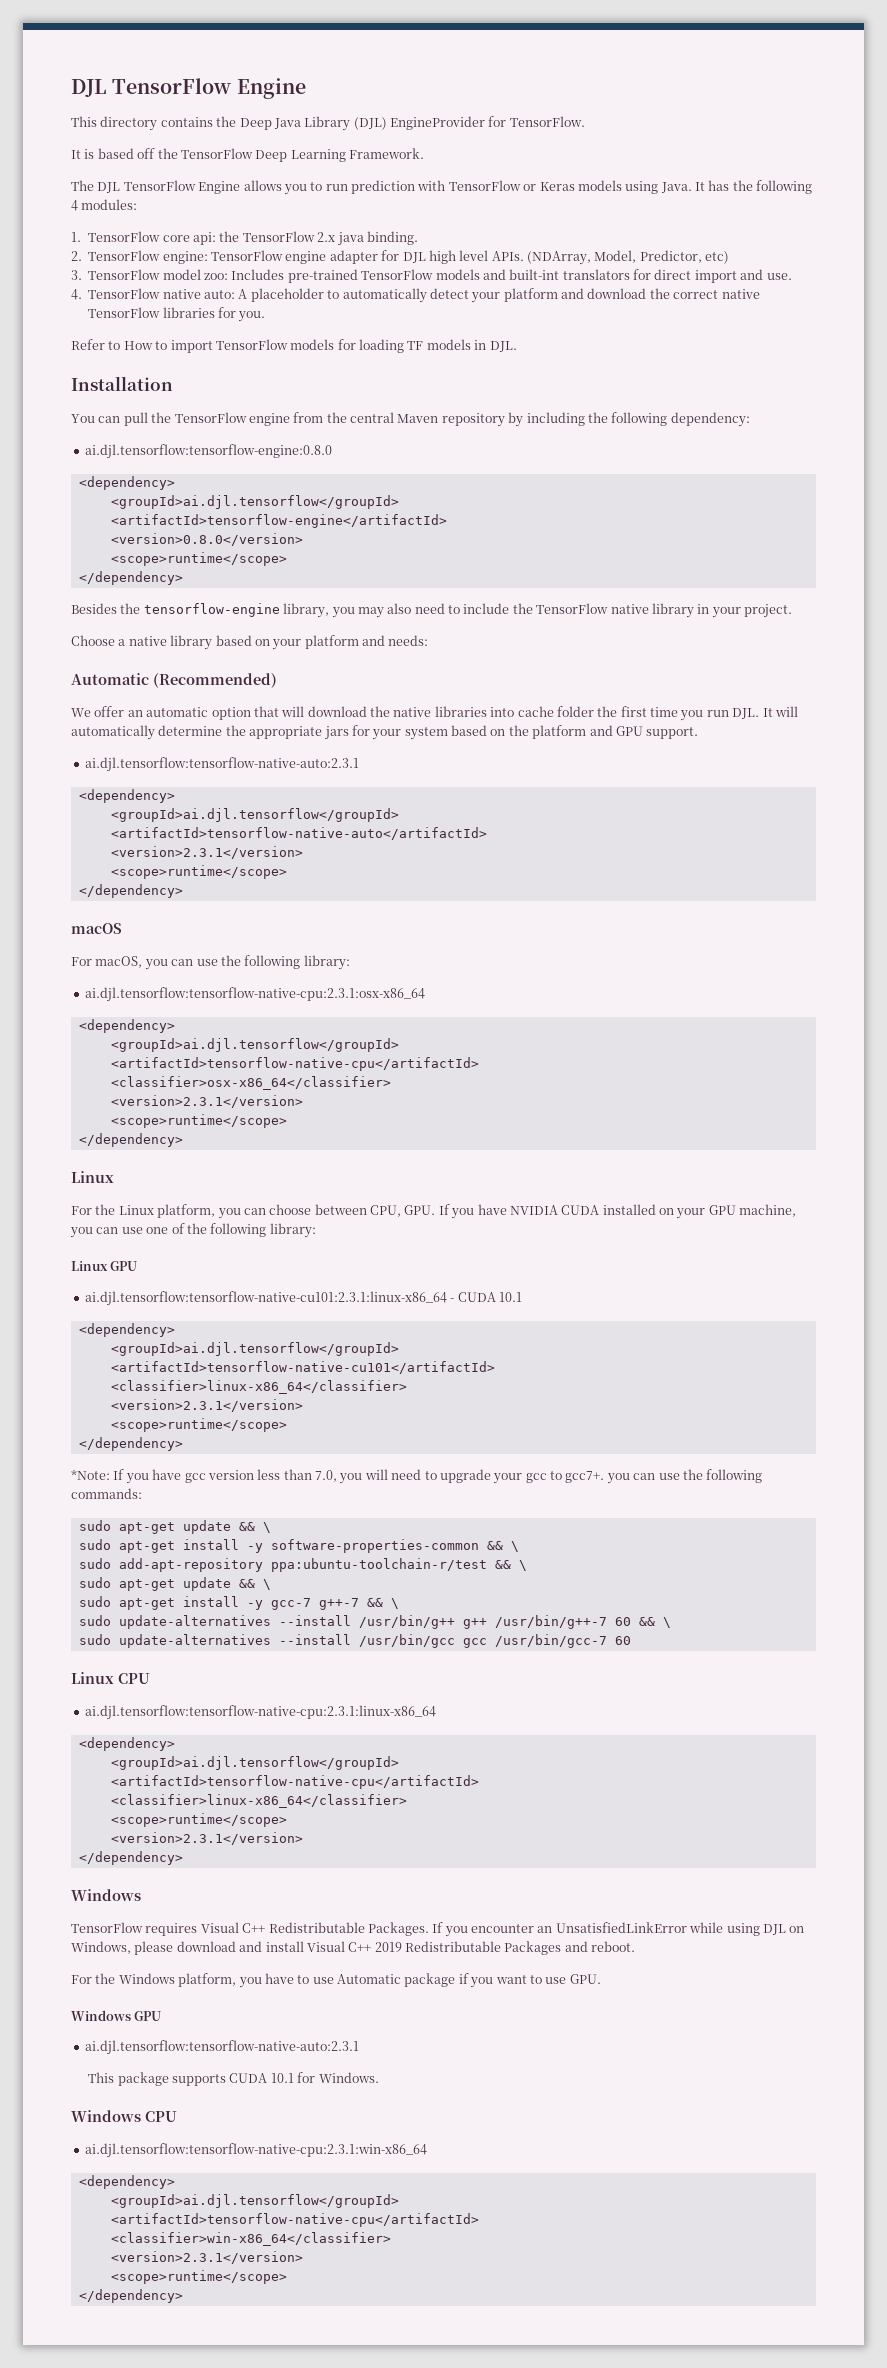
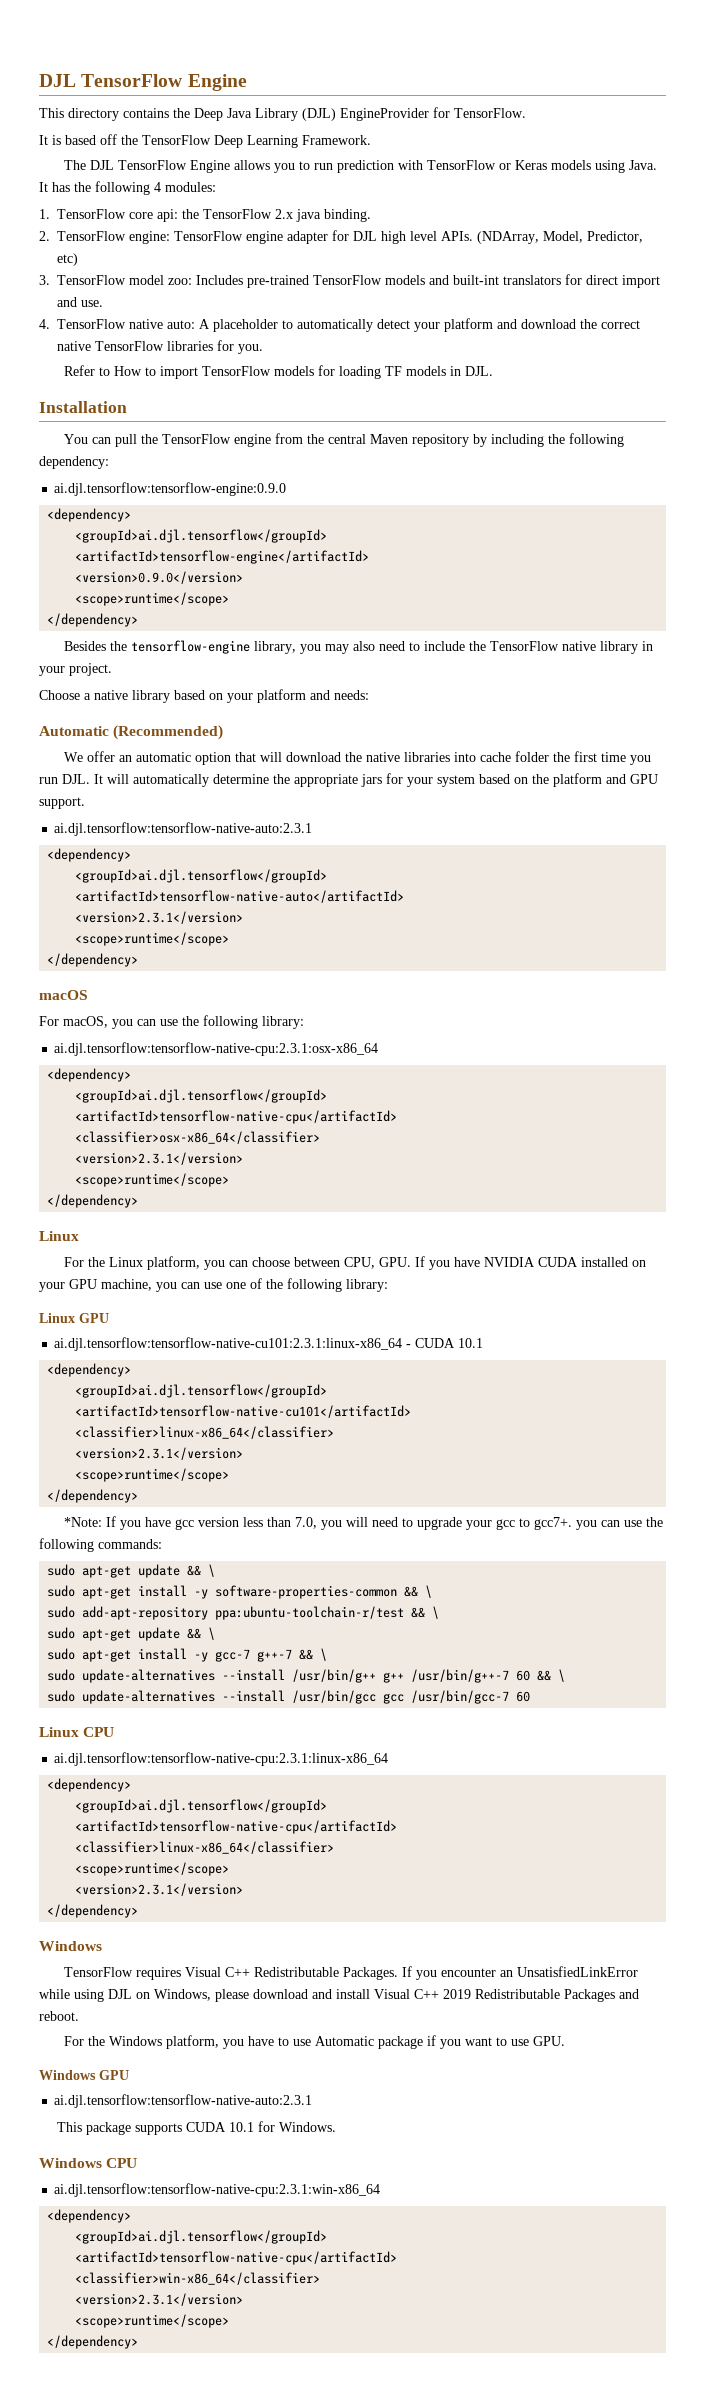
- ai.djl.tensorflow:tensorflow-engine:0.8.0
+ ai.djl.tensorflow:tensorflow-engine:0.9.0
- <version>0.8.0</version>
+ <version>0.9.0</version>

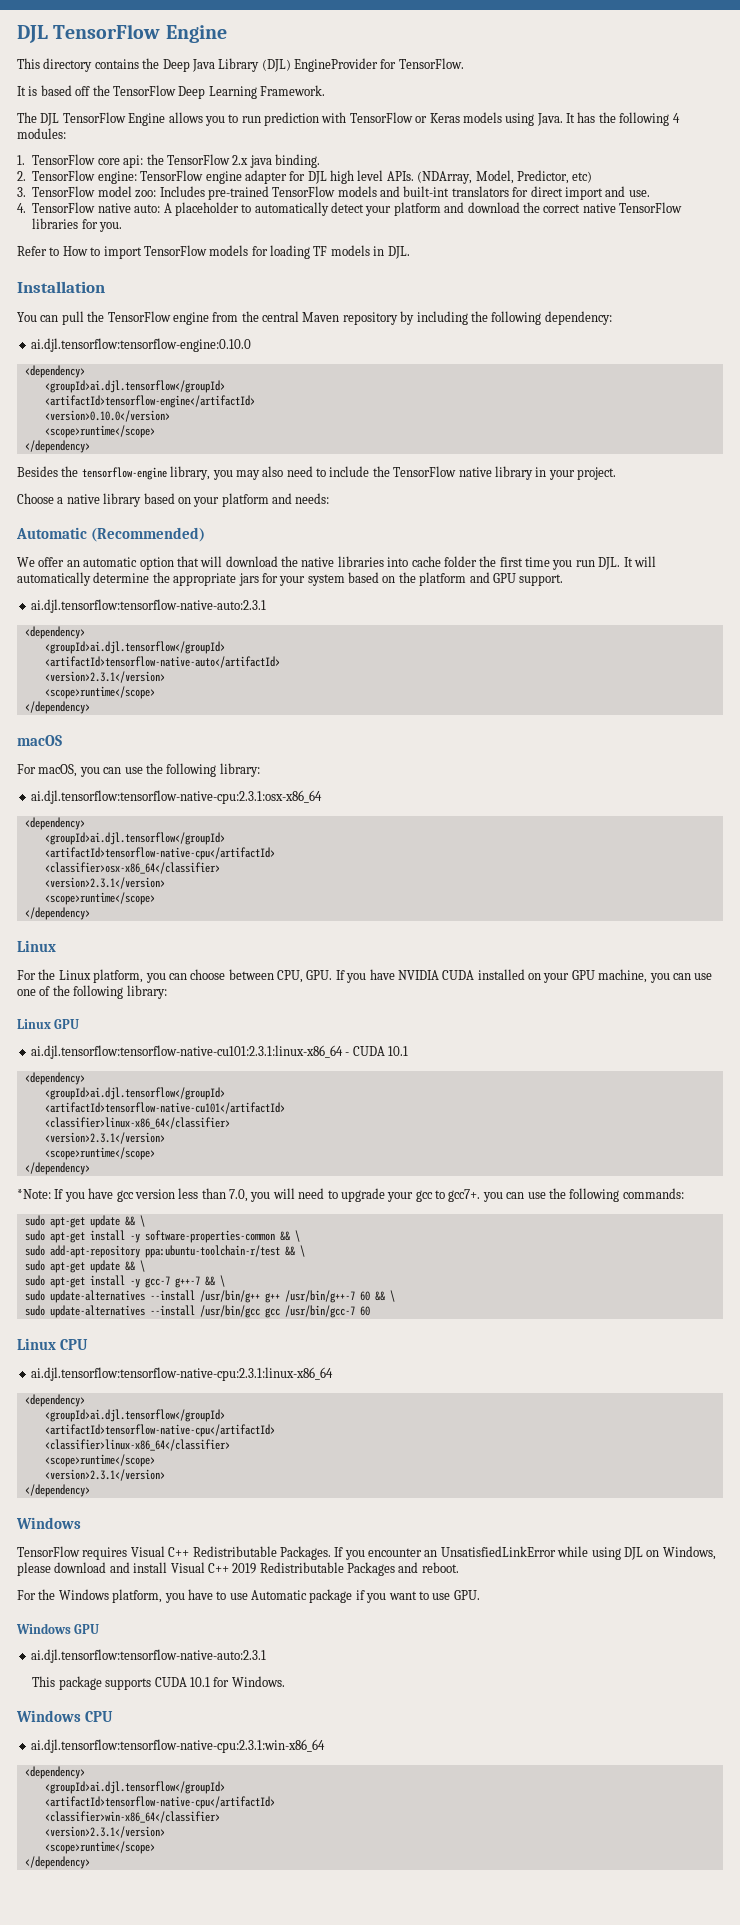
- ai.djl.tensorflow:tensorflow-engine:0.9.0
+ ai.djl.tensorflow:tensorflow-engine:0.10.0
- <version>0.9.0</version>
+ <version>0.10.0</version>

